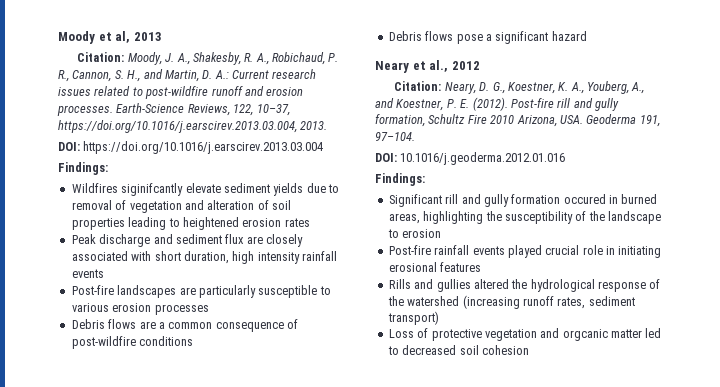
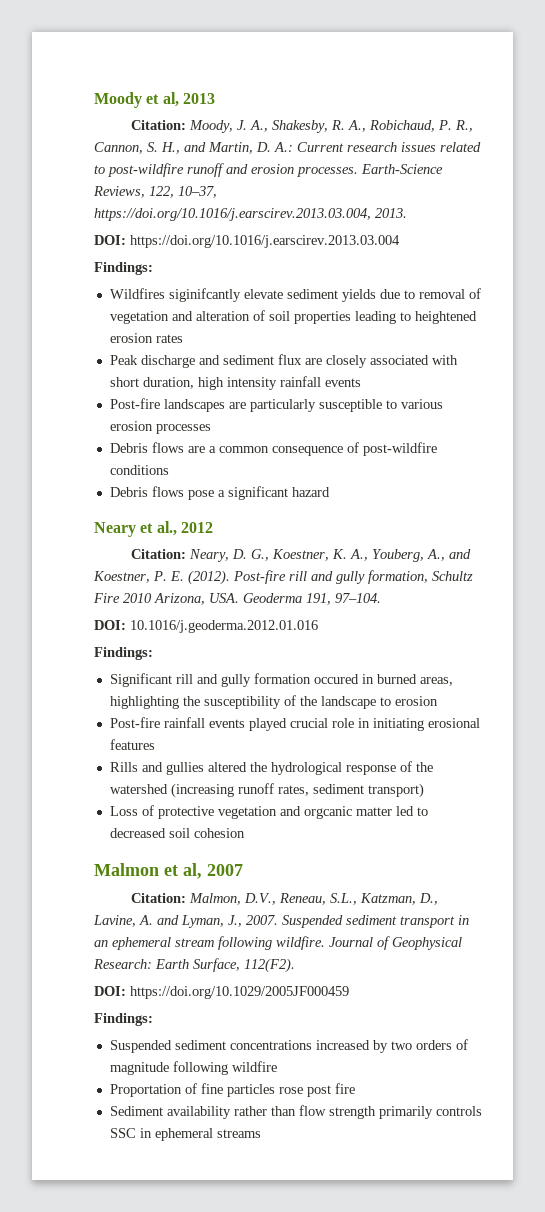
+ Malmon et al, 2007
+ Citation: Malmon, D.V., Reneau, S.L., Katzman, D., Lavine, A. and Lyman, J., 2007. Suspended sediment transport in an ephemeral stream following wildfire. Journal of Geophysical Research: Earth Surface, 112(F2).
+ DOI: https://doi.org/10.1029/2005JF000459
+ Findings:
+ Suspended sediment concentrations increased by two orders of magnitude following wildfire
+ Proportation of fine particles rose post fire
+ Sediment availability rather than flow strength primarily controls SSC in ephemeral streams

